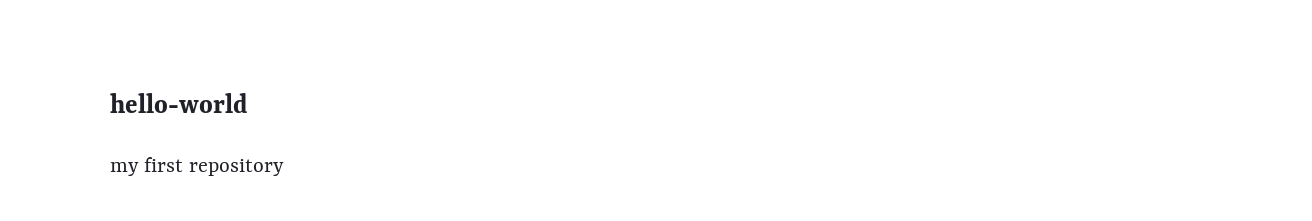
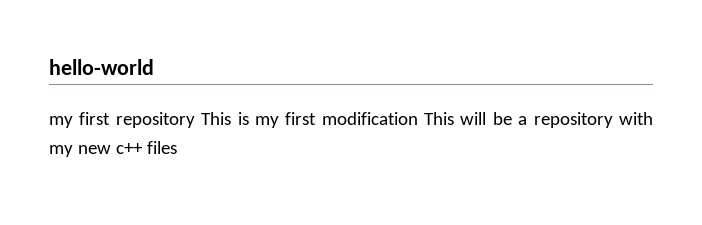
- my first repository
+ my first repository This is my first modification This will be a repository with my new c++ files

